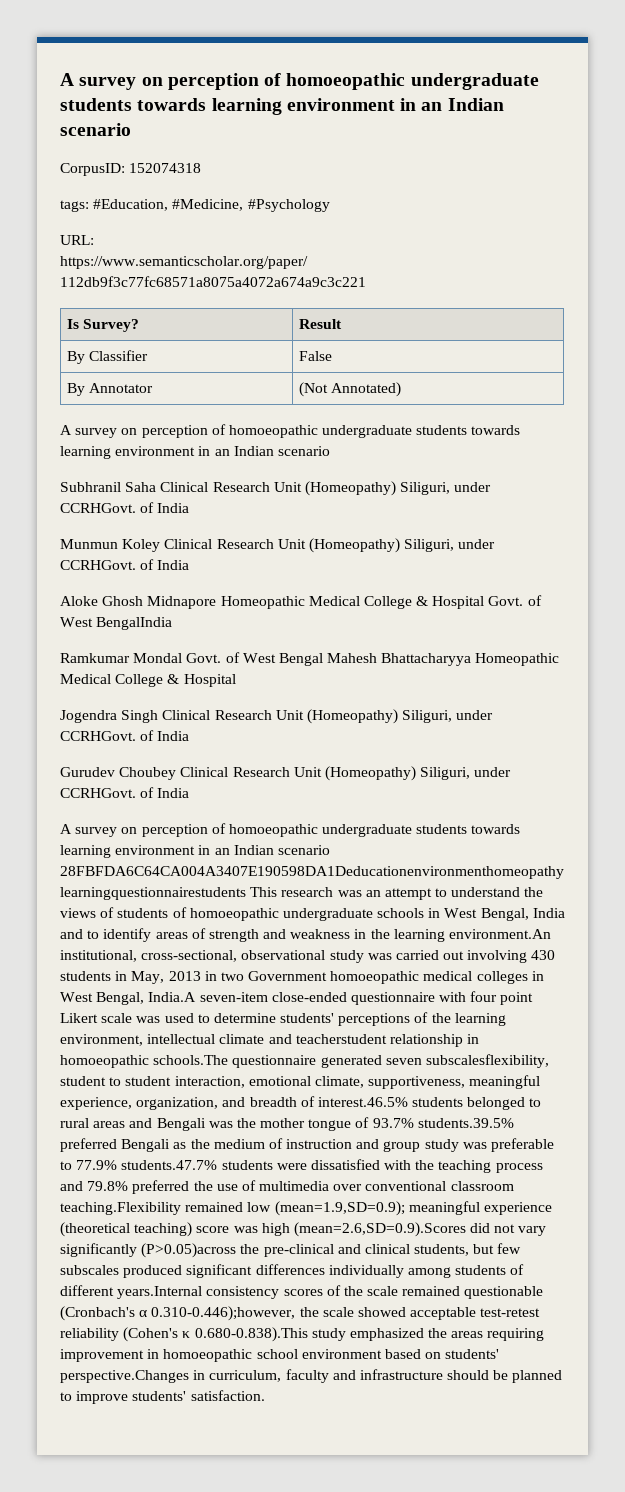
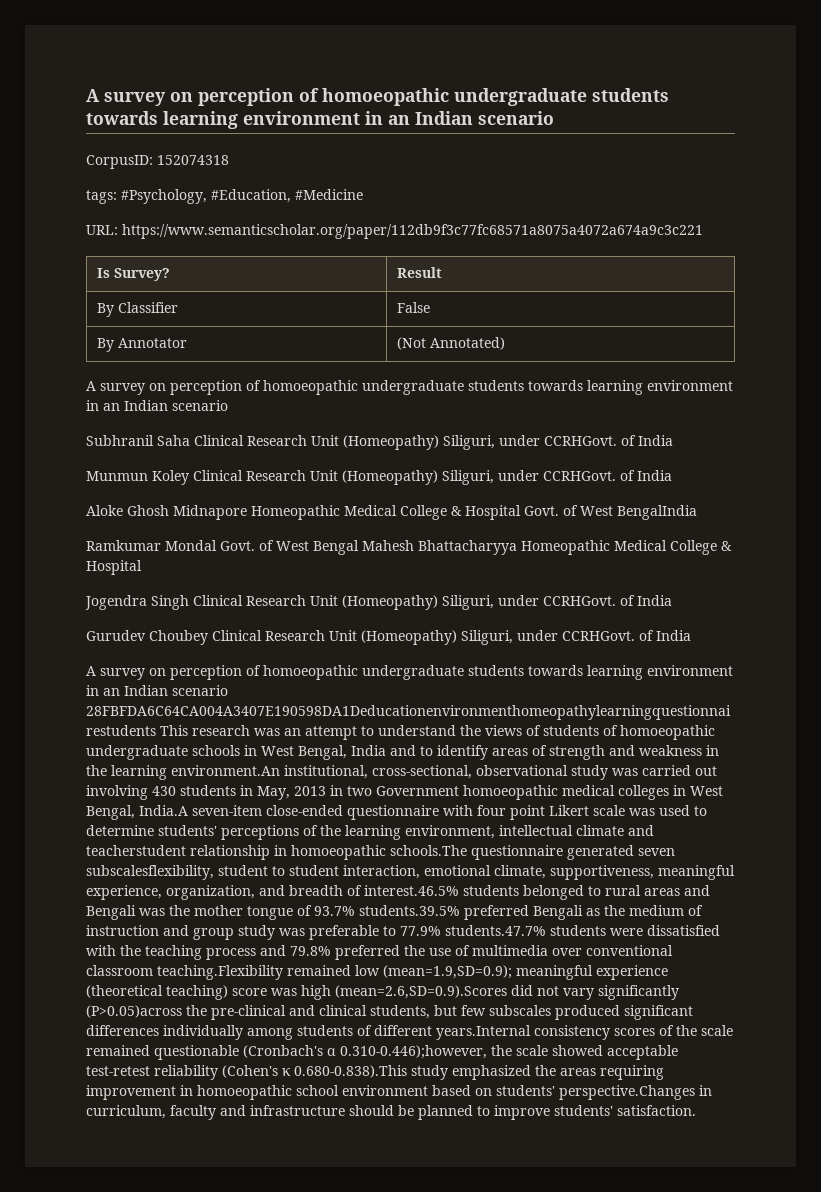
- tags: #Education, #Medicine, #Psychology
+ tags: #Psychology, #Education, #Medicine

